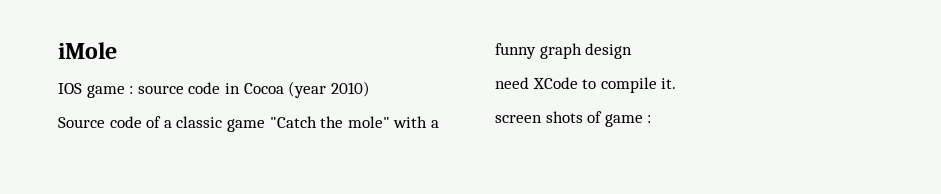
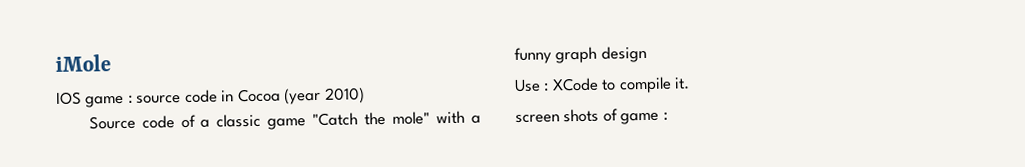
- need XCode to compile it.
+ Use : XCode to compile it.

